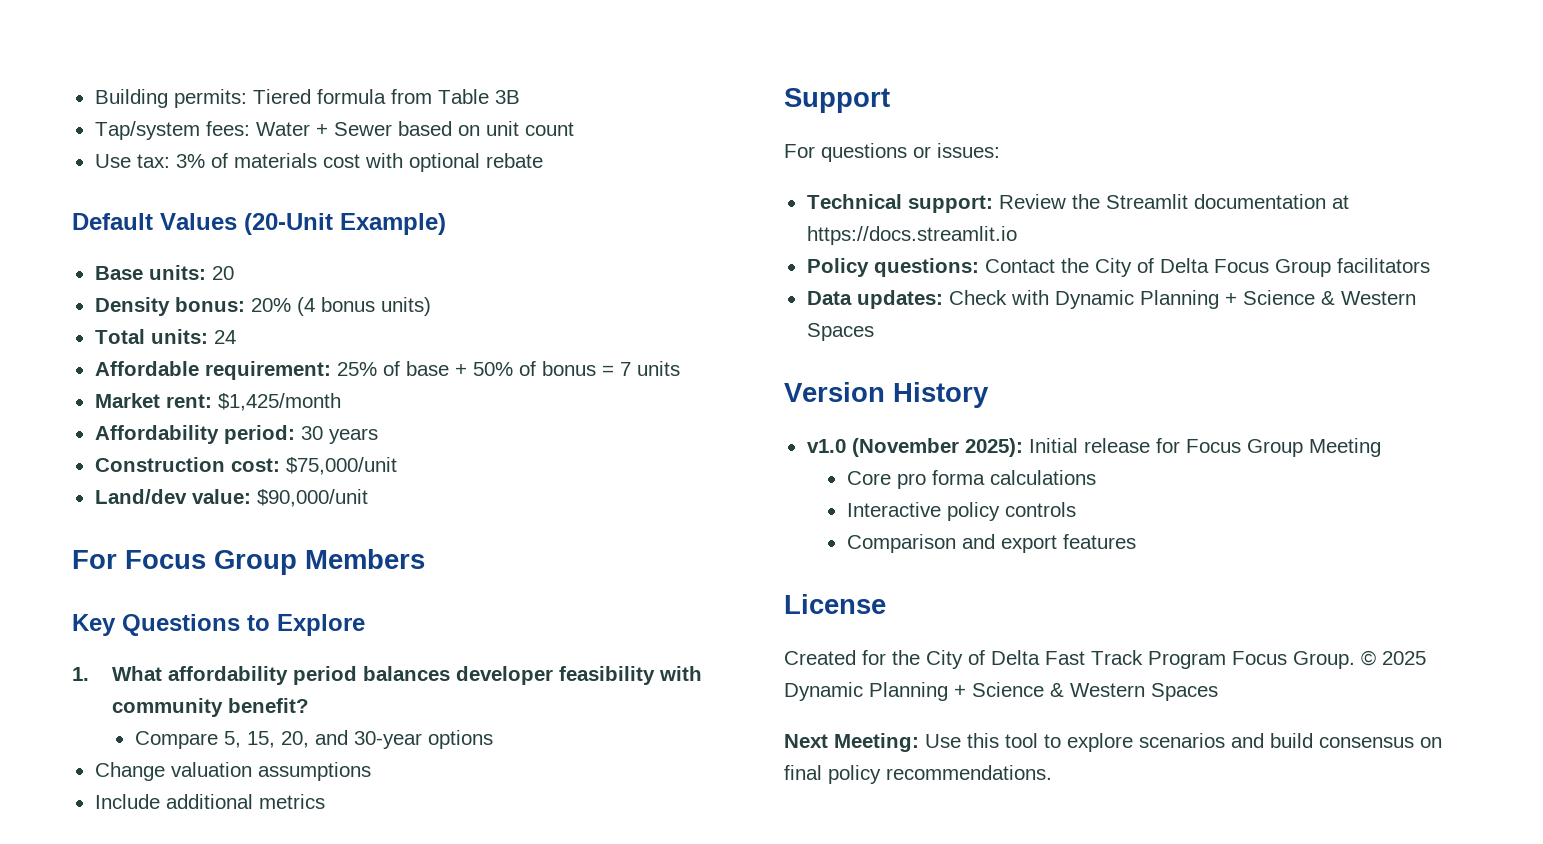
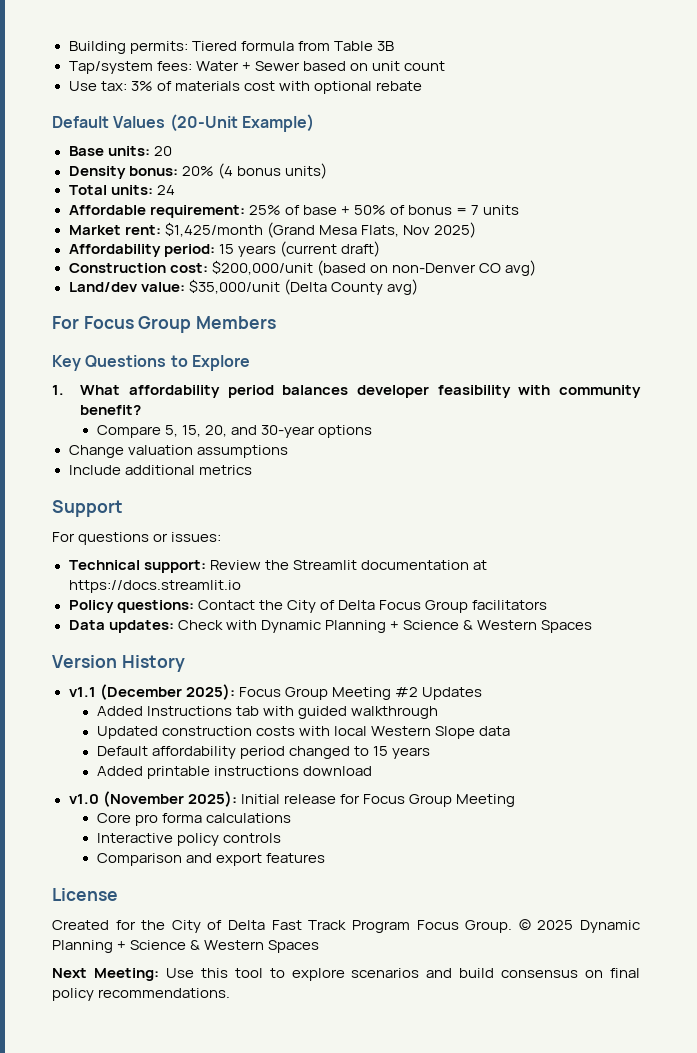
- Market rent: $1,425/month
+ Market rent: $1,425/month (Grand Mesa Flats, Nov 2025)
- Affordability period: 30 years
+ Affordability period: 15 years (current draft)
- Construction cost: $75,000/unit
- Land/dev value: $90,000/unit
+ Construction cost: $200,000/unit (based on non-Denver CO avg)
+ Land/dev value: $35,000/unit (Delta County avg)
+ v1.1 (December 2025): Focus Group Meeting #2 Updates
+ Added Instructions tab with guided walkthrough
+ Updated construction costs with local Western Slope data
+ Default affordability period changed to 15 years
+ Added printable instructions download

